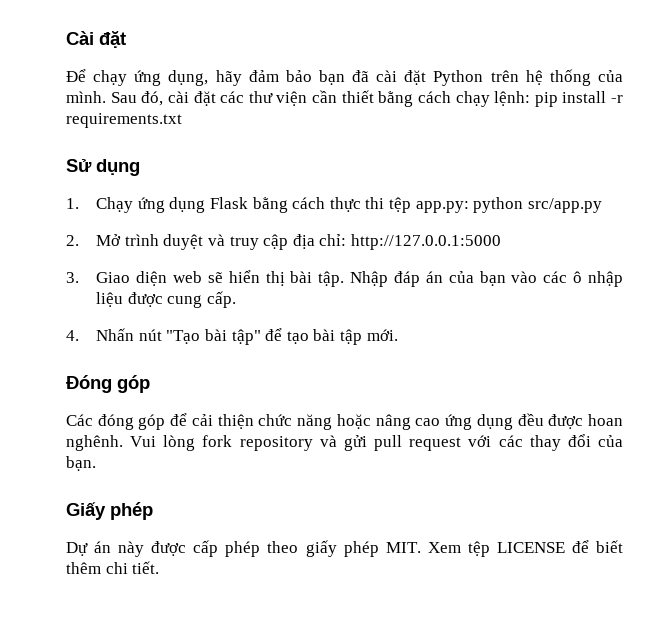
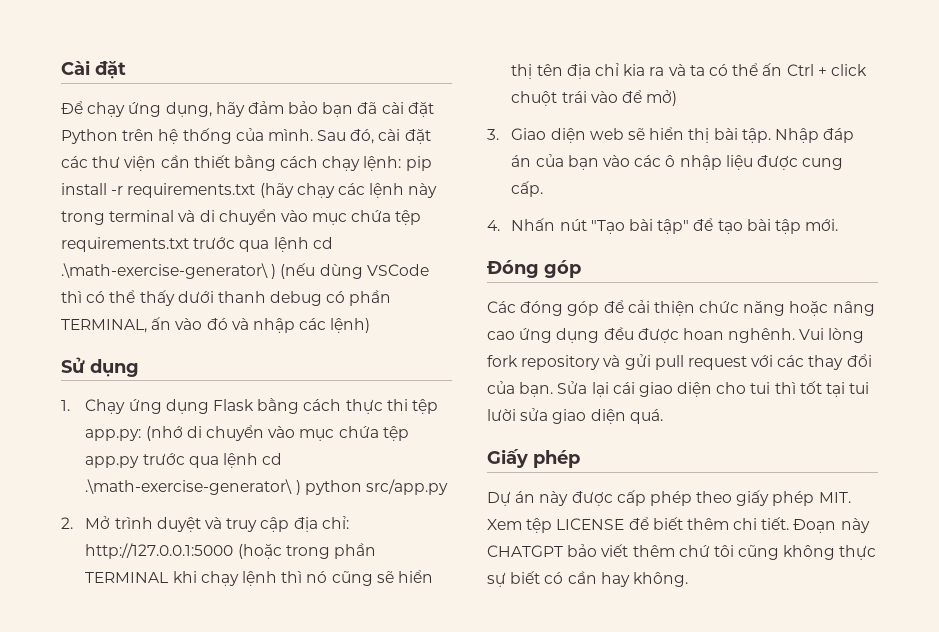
- Sau đó, cài đặt các thư viện cần thiết bằng cách chạy lệnh: pip install -r requirements.txt
+ Sau đó, cài đặt các thư viện cần thiết bằng cách chạy lệnh: pip install -r requirements.txt (hãy chạy các lệnh này trong terminal và di chuyển vào mục chứa tệp requirements.txt trước qua lệnh cd .\math-exercise-generator\ ) (nếu dùng VSCode thì có thể thấy dưới thanh debug có phần TERMINAL, ấn vào đó và nhập các lệnh)
- 1. Chạy ứng dụng Flask bằng cách thực thi tệp app.py: python src/app.py
+ 1. Chạy ứng dụng Flask bằng cách thực thi tệp app.py: (nhớ di chuyển vào mục chứa tệp app.py trước qua lệnh cd .\math-exercise-generator\ ) python src/app.py
- 2. Mở trình duyệt và truy cập địa chỉ: http://127.0.0.1:5000
+ 2. Mở trình duyệt và truy cập địa chỉ: http://127.0.0.1:5000 (hoặc trong phần TERMINAL khi chạy lệnh thì nó cũng sẽ hiển thị tên địa chỉ kia ra và ta có thể ấn Ctrl + click chuột trái vào để mở)
+ Sửa lại cái giao diện cho tui thì tốt tại tui lười sửa giao diện quá.
+ Đoạn này CHATGPT bảo viết thêm chứ tôi cũng không thực sự biết có cần hay không.

